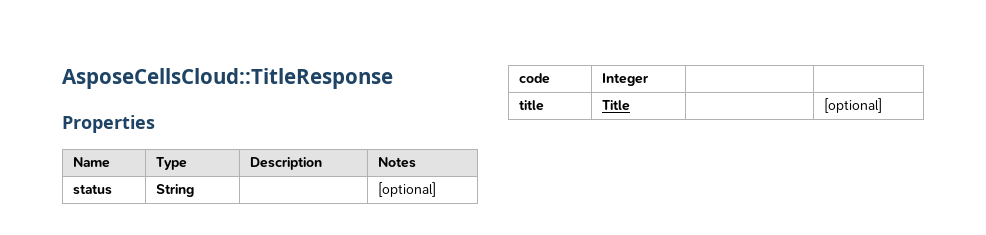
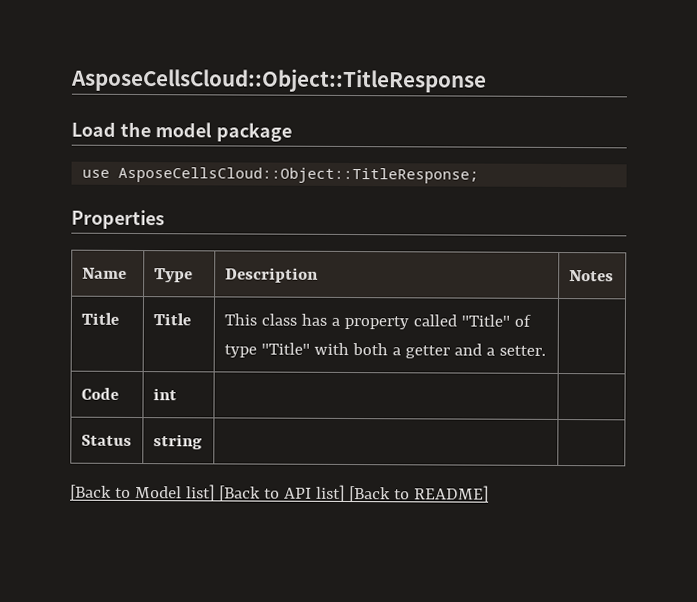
- AsposeCellsCloud::TitleResponse
+ AsposeCellsCloud::Object::TitleResponse
+ Load the model package
+ use AsposeCellsCloud::Object::TitleResponse;
- status | String | | [optional]
- code | Integer | |
- title | Title | | [optional]
+ Title | Title | This class has a property called "Title" of type "Title" with both a getter and a setter. |
+ Code | int | |
+ Status | string | |
+ [Back to Model list] [Back to API list] [Back to README]

